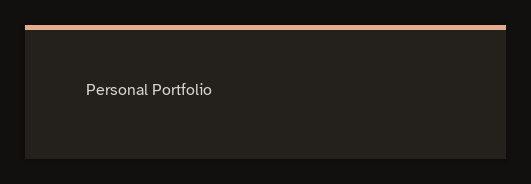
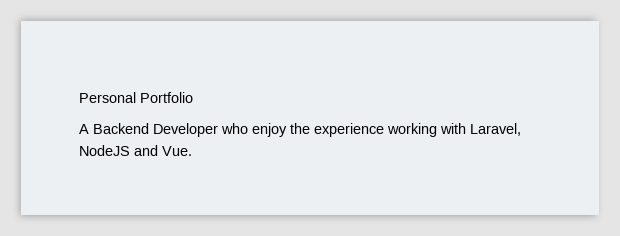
+ A Backend Developer who enjoy the experience working with Laravel, NodeJS and Vue.

